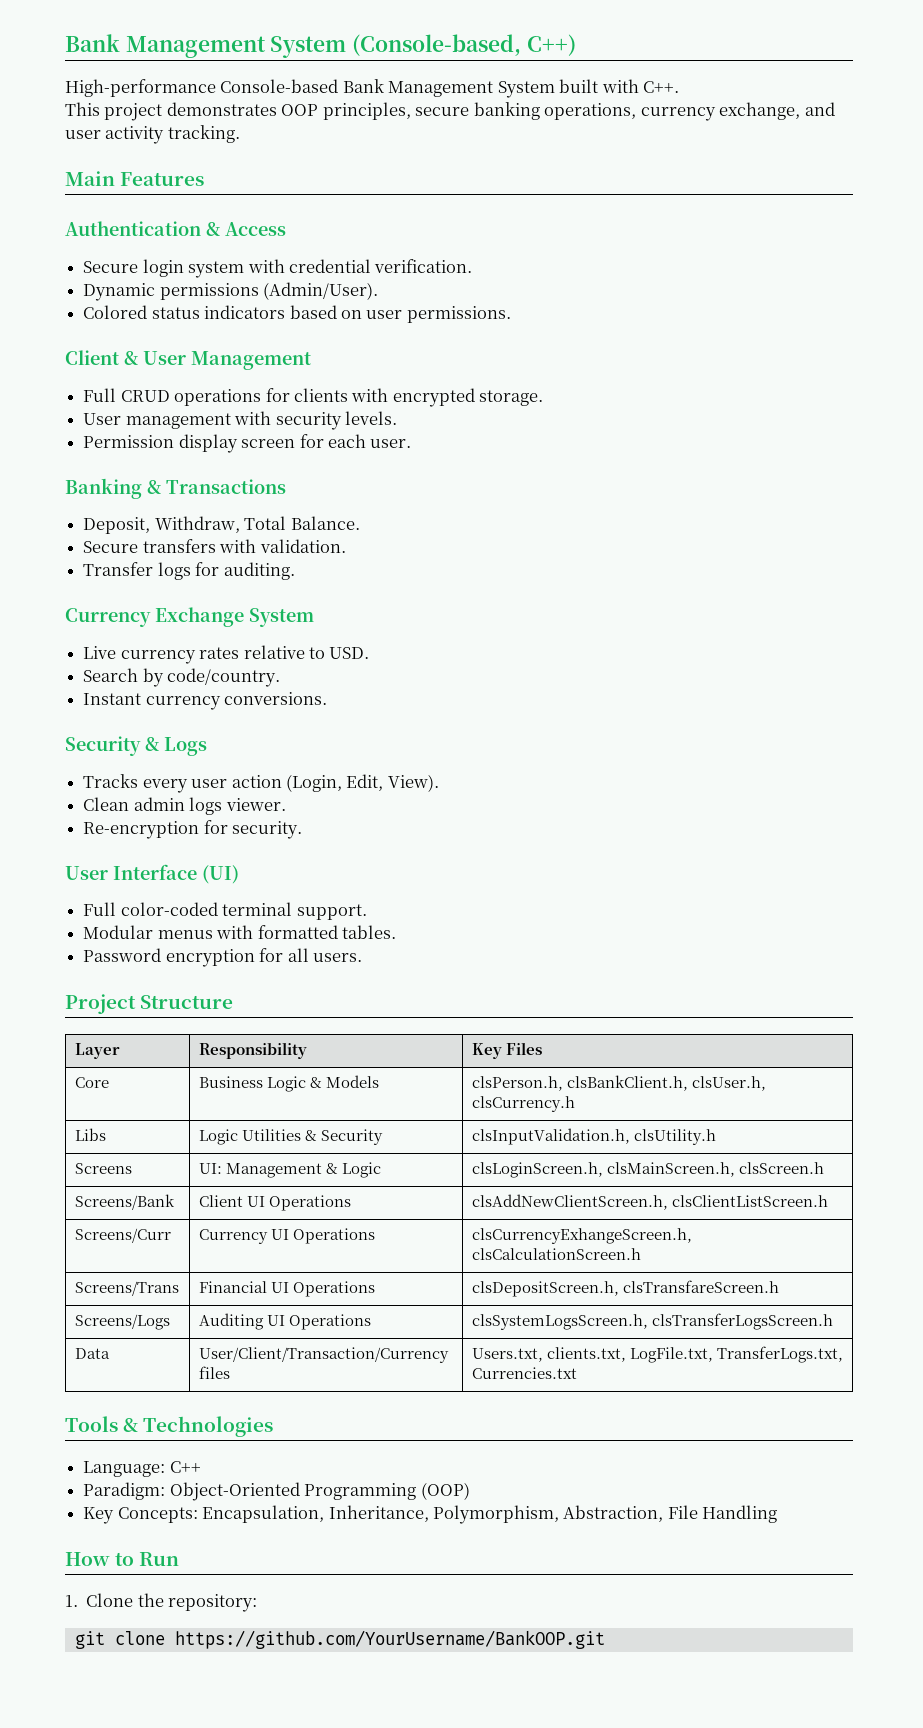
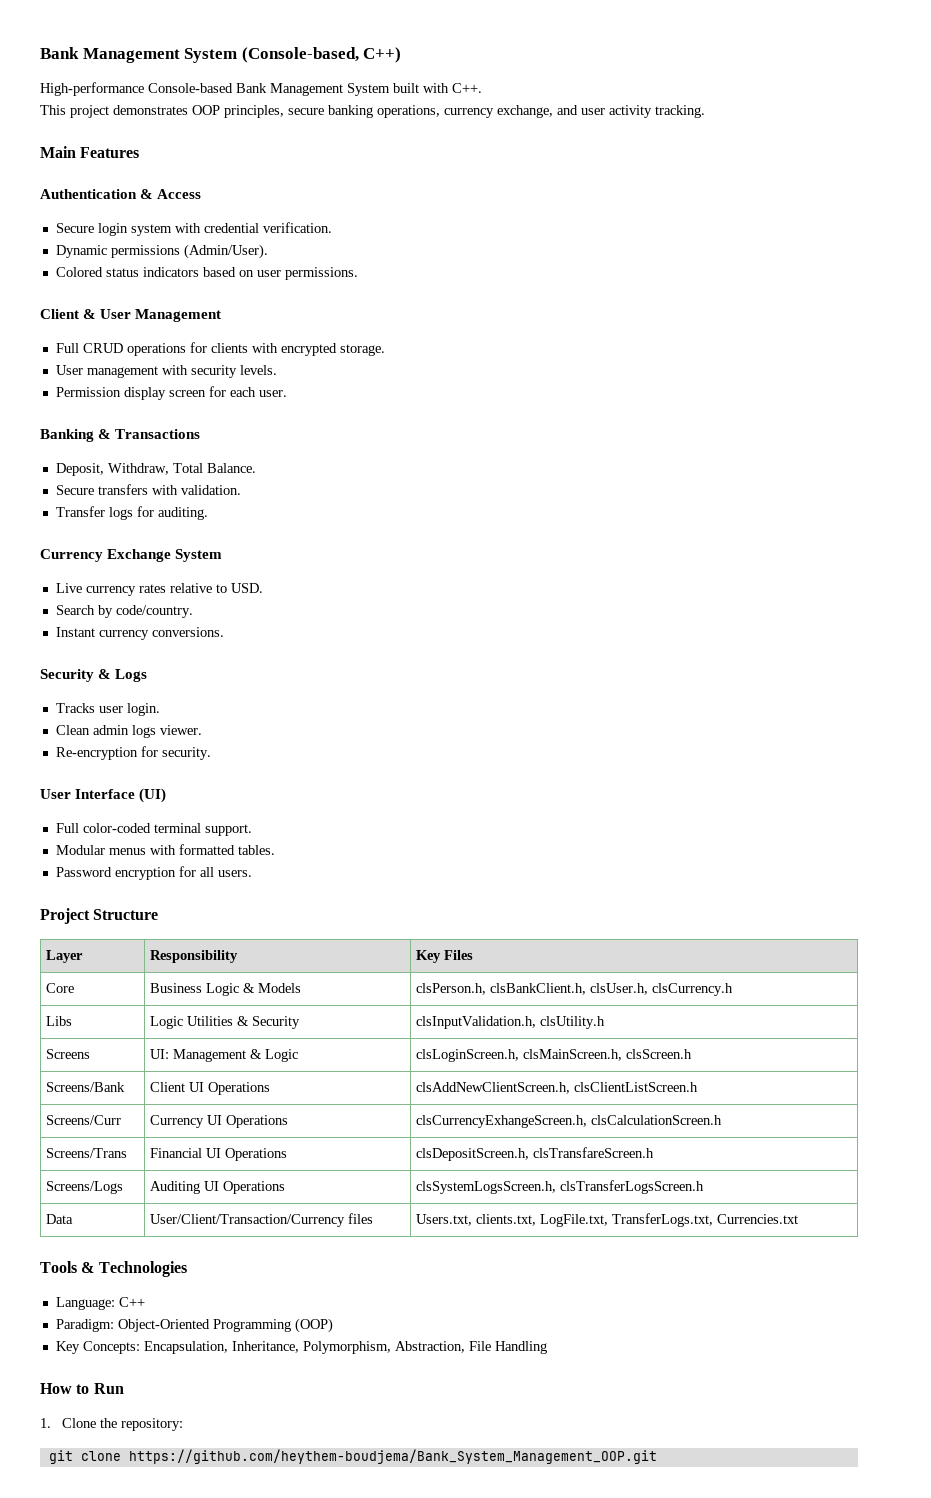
- Tracks every user action (Login, Edit, View).
+ Tracks user login.
- git clone https://github.com/YourUsername/BankOOP.git
+ git clone https://github.com/heythem-boudjema/Bank_System_Management_OOP.git

